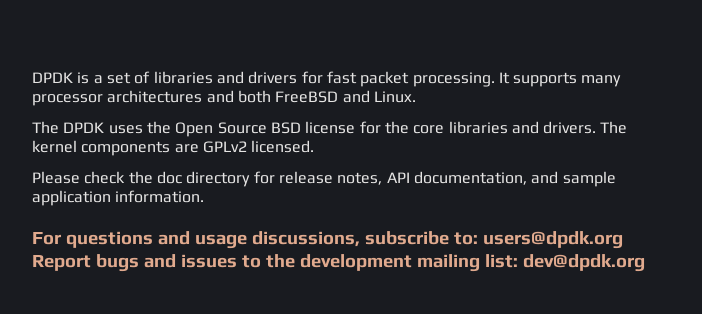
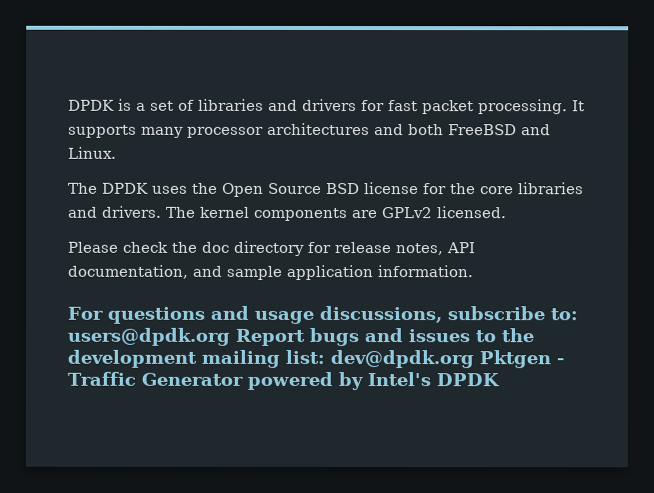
- For questions and usage discussions, subscribe to: users@dpdk.org Report bugs and issues to the development mailing list: dev@dpdk.org
+ For questions and usage discussions, subscribe to: users@dpdk.org Report bugs and issues to the development mailing list: dev@dpdk.org Pktgen - Traffic Generator powered by Intel's DPDK

